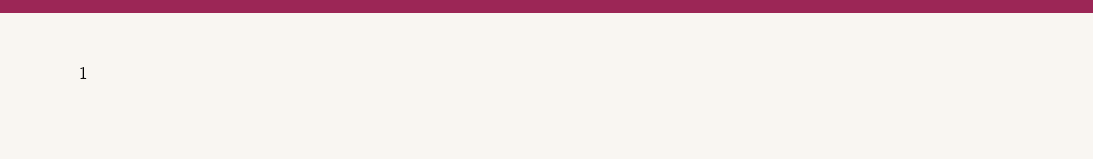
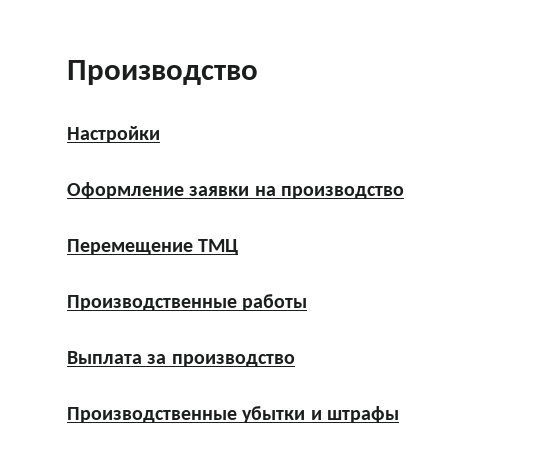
- 1
+ Производство
+ Настройки
+ Оформление заявки на производство
+ Перемещение ТМЦ
+ Производственные работы
+ Выплата за производство
+ Производственные убытки и штрафы

